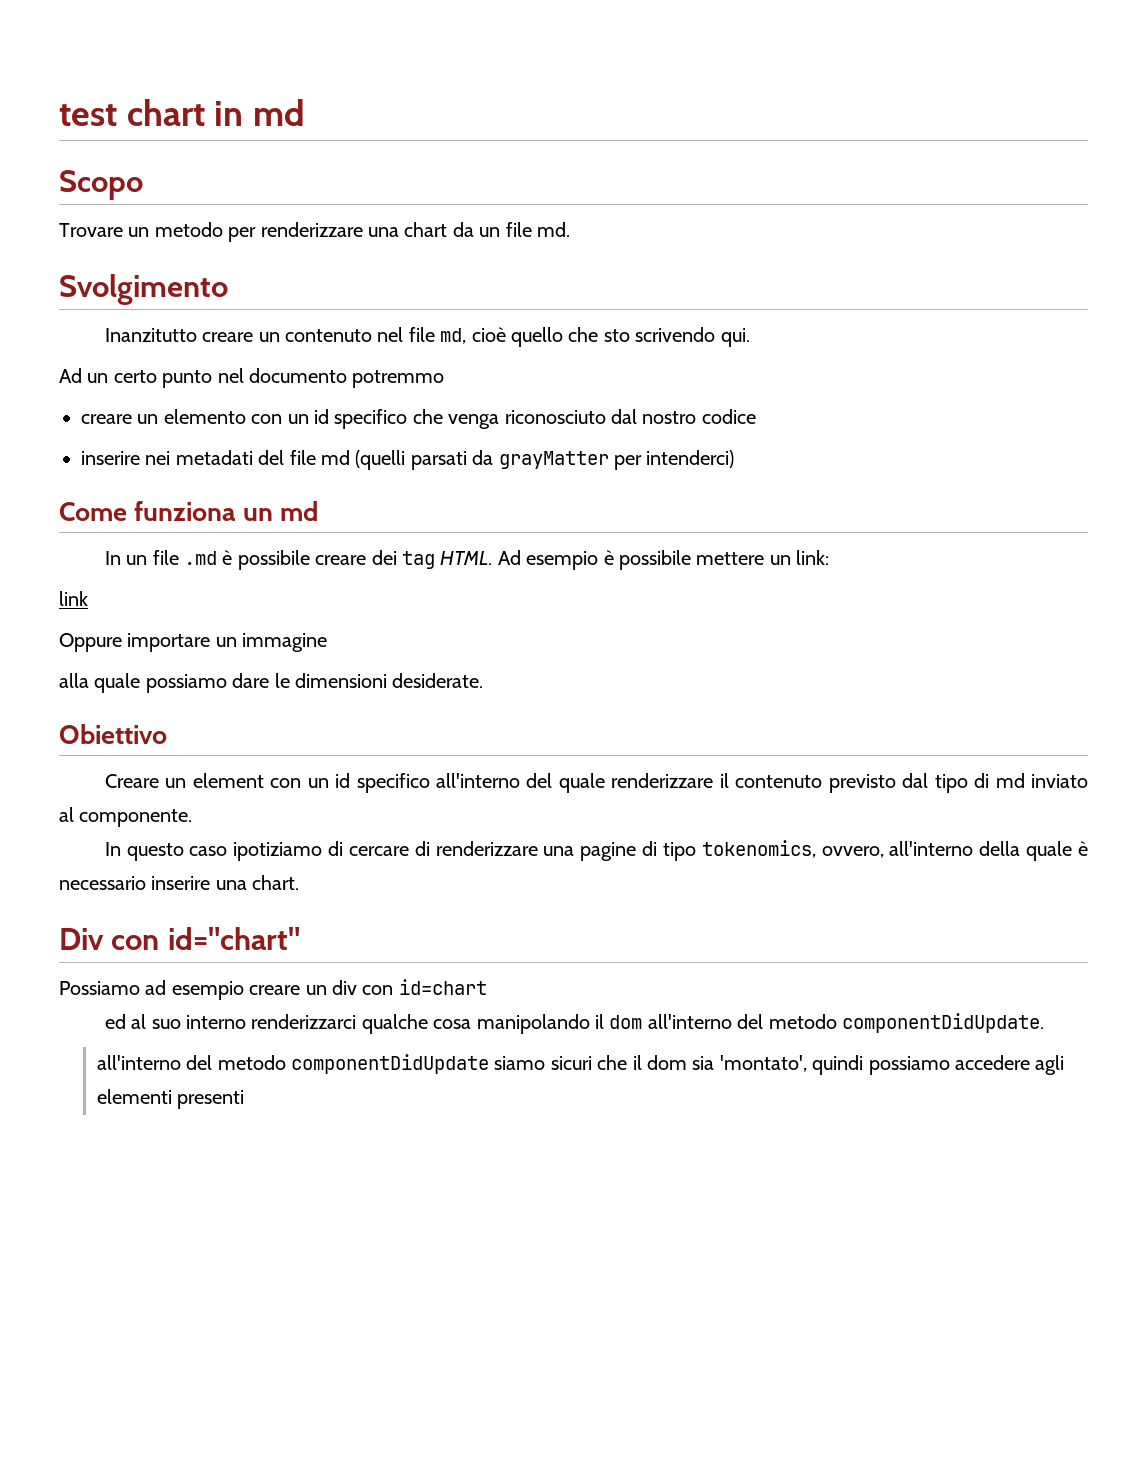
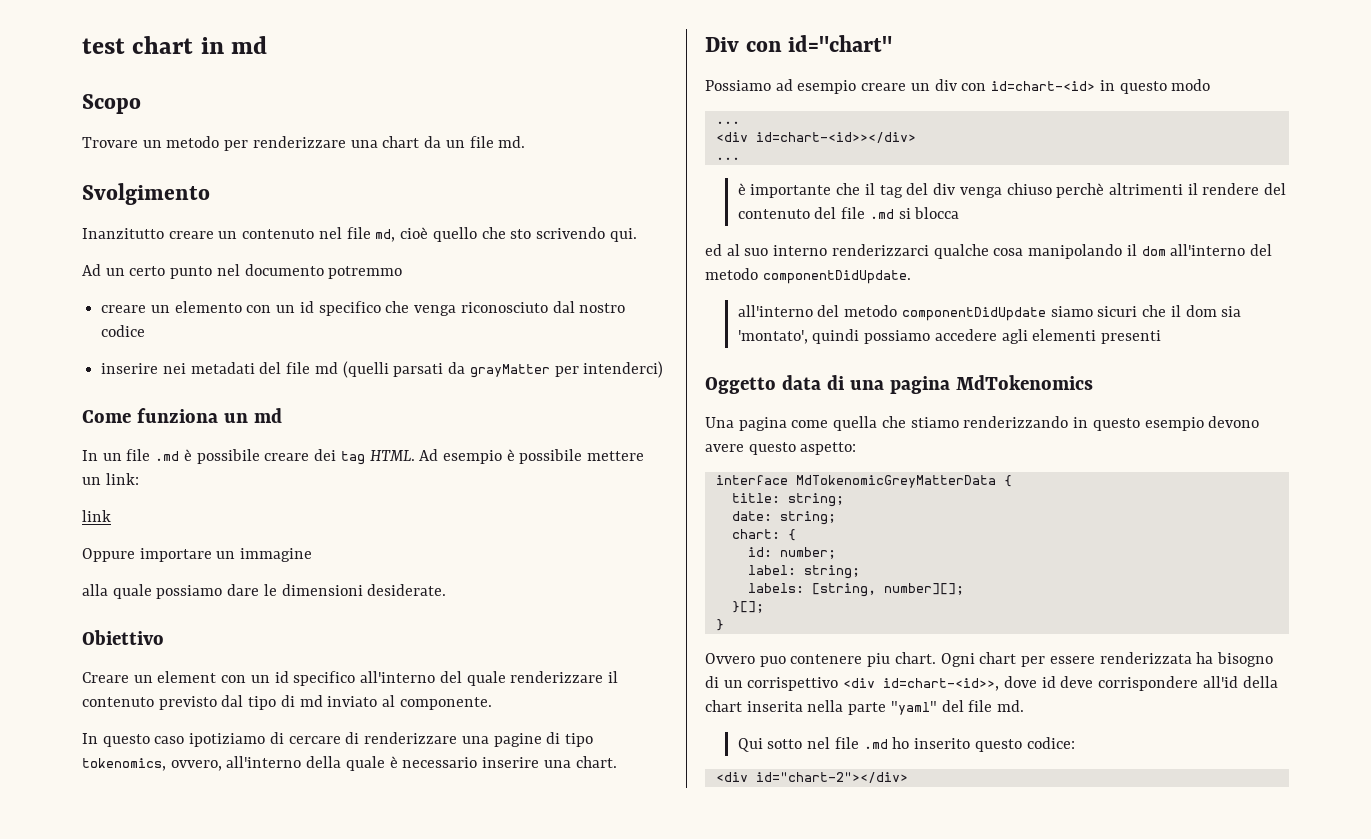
- Possiamo ad esempio creare un div con id=chart
+ Possiamo ad esempio creare un div con id=chart-<id> in questo modo
+ ...
+ <div id=chart-<id>></div>
+ ...
+ è importante che il tag del div venga chiuso perchè altrimenti il rendere del contenuto del file .md si blocca
+ Oggetto data di una pagina MdTokenomics
+ Una pagina come quella che stiamo renderizzando in questo esempio devono avere questo aspetto:
+ interface MdTokenomicGreyMatterData {
+ title: string;
+ date: string;
+ chart: {
+ id: number;
+ label: string;
+ labels: [string, number][];
+ }[];
+ }
+ Ovvero puo contenere piu chart. Ogni chart per essere renderizzata ha bisogno di un corrispettivo <div id=chart-<id>>, dove id deve corrispondere all'id della chart inserita nella parte "yaml" del file md.
+ Qui sotto nel file .md ho inserito questo codice:
+ <div id="chart-2"></div>

